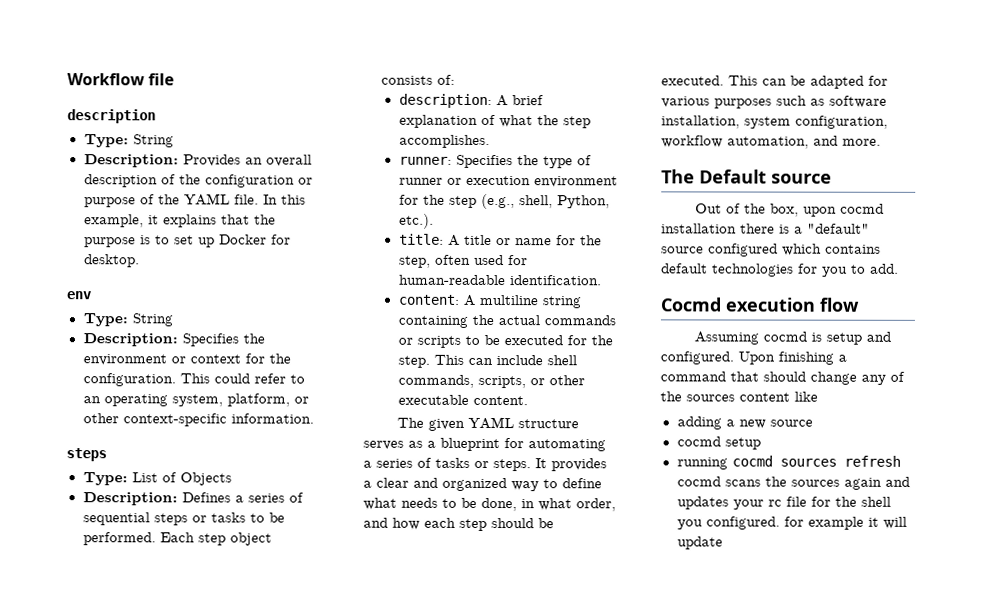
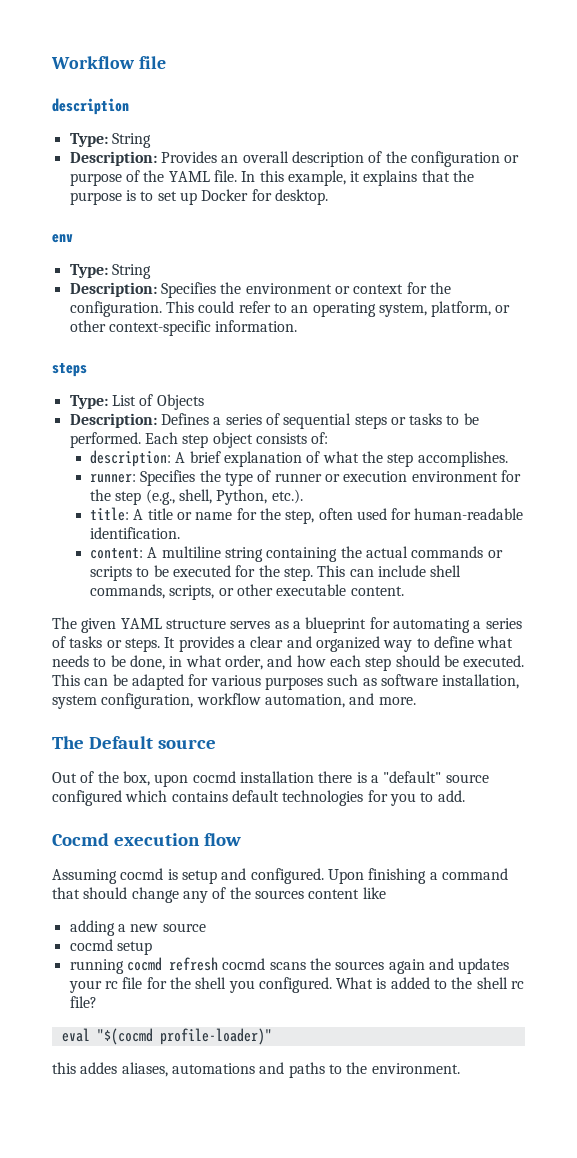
- running cocmd sources refresh cocmd scans the sources again and updates your rc file for the shell you configured. for example it will update
+ running cocmd refresh cocmd scans the sources again and updates your rc file for the shell you configured. What is added to the shell rc file?
+ eval "$(cocmd profile-loader)"
+ this addes aliases, automations and paths to the environment.

